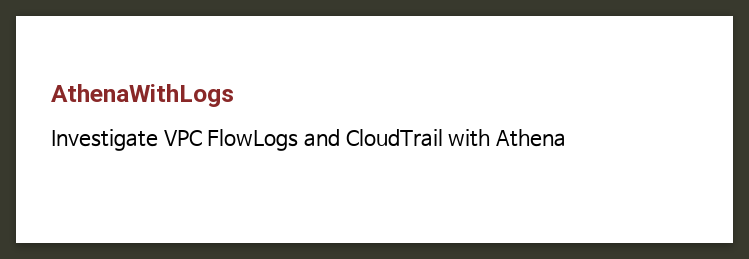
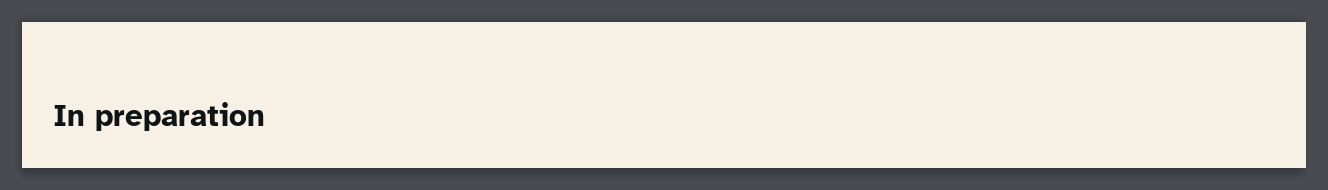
- AthenaWithLogs
- Investigate VPC FlowLogs and CloudTrail with Athena
+ In preparation

